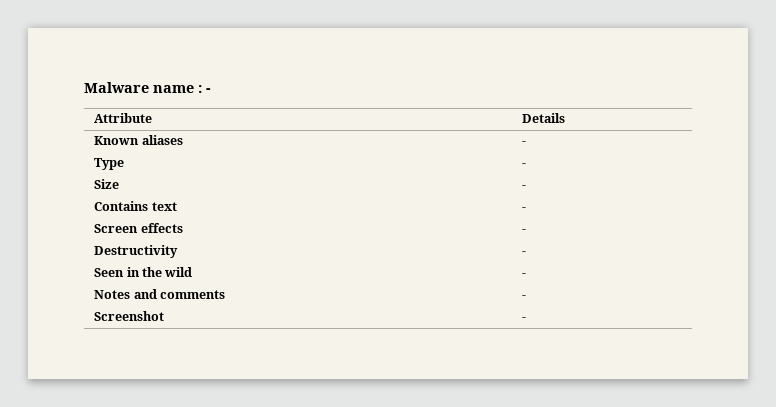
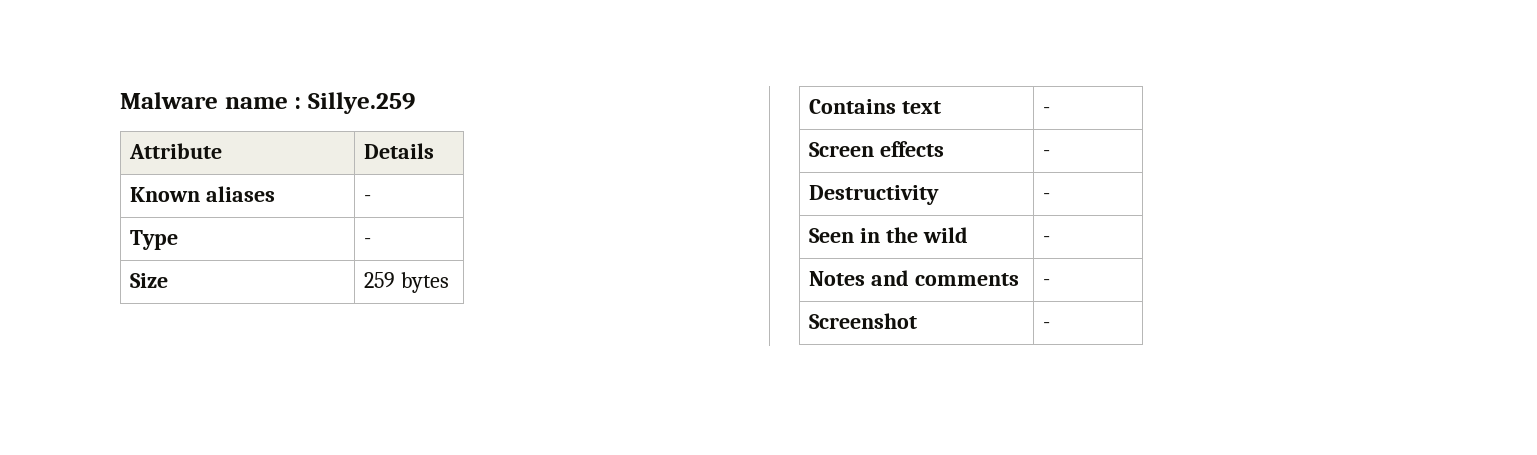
- Malware name : -
+ Malware name : Sillye.259
- Size | -
+ Size | 259 bytes

